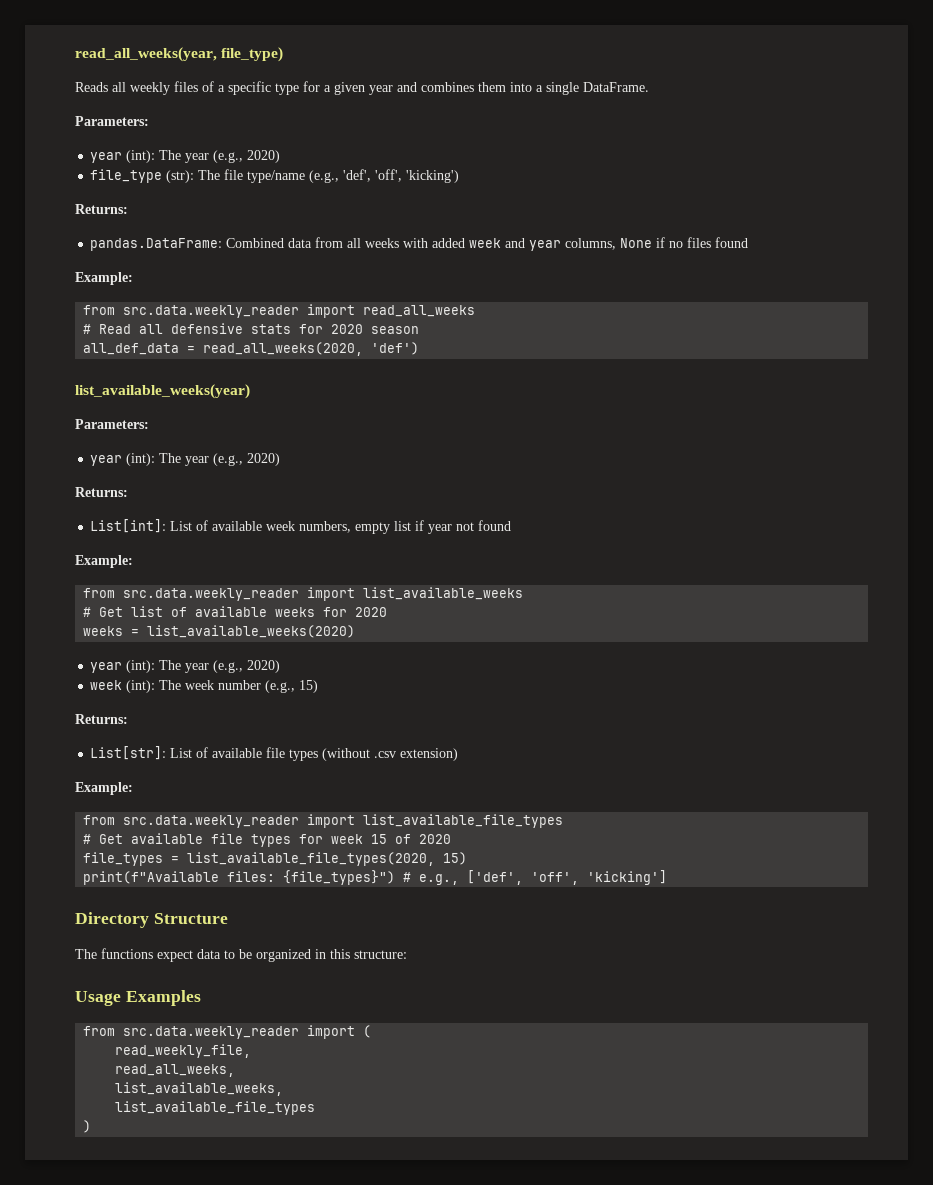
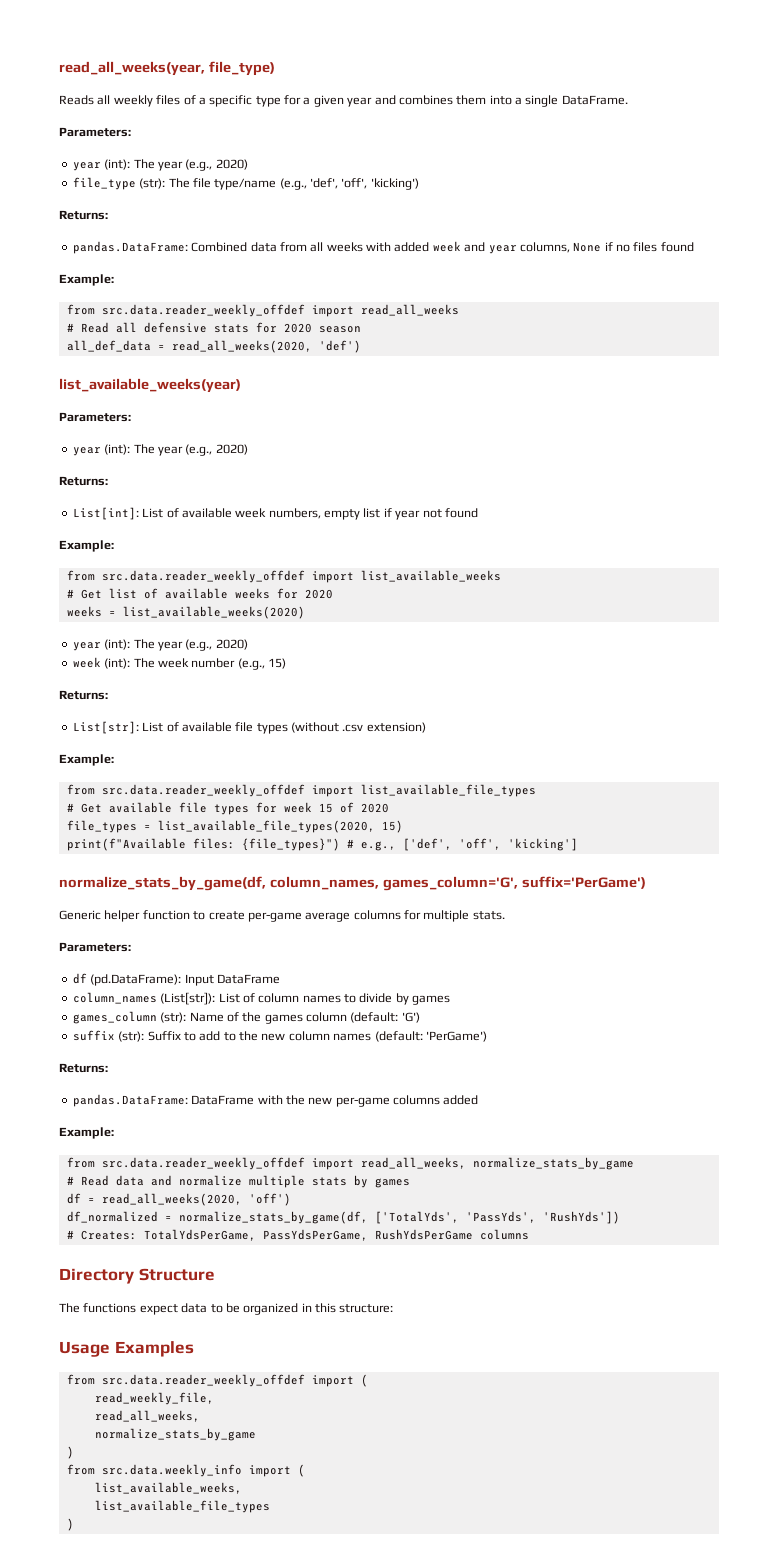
- from src.data.weekly_reader import read_all_weeks
+ from src.data.reader_weekly_offdef import read_all_weeks
- from src.data.weekly_reader import list_available_weeks
+ from src.data.reader_weekly_offdef import list_available_weeks
- from src.data.weekly_reader import list_available_file_types
+ from src.data.reader_weekly_offdef import list_available_file_types
+ normalize_stats_by_game(df, column_names, games_column='G', suffix='PerGame')
+ Generic helper function to create per-game average columns for multiple stats.
+ Parameters:
+ df (pd.DataFrame): Input DataFrame
+ column_names (List[str]): List of column names to divide by games
+ games_column (str): Name of the games column (default: 'G')
+ suffix (str): Suffix to add to the new column names (default: 'PerGame')
+ Returns:
+ pandas.DataFrame: DataFrame with the new per-game columns added
+ Example:
+ from src.data.reader_weekly_offdef import read_all_weeks, normalize_stats_by_game
+ # Read data and normalize multiple stats by games
+ df = read_all_weeks(2020, 'off')
+ df_normalized = normalize_stats_by_game(df, ['TotalYds', 'PassYds', 'RushYds'])
+ # Creates: TotalYdsPerGame, PassYdsPerGame, RushYdsPerGame columns
- from src.data.weekly_reader import (
+ from src.data.reader_weekly_offdef import (
  read_weekly_file,
  read_all_weeks,
+ normalize_stats_by_game
+ )
+ from src.data.weekly_info import (

